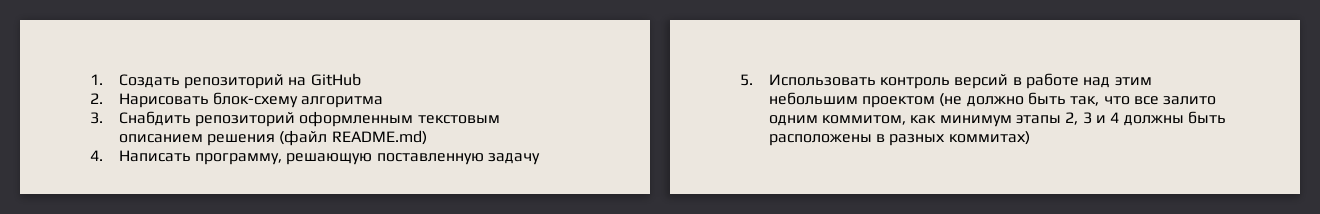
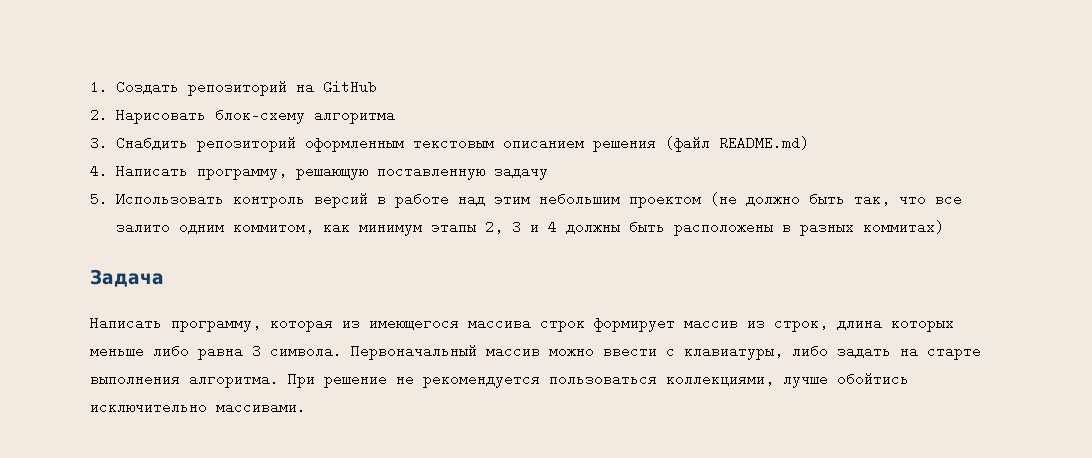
+ Задача
+ Написать программу, которая из имеющегося массива строк формирует массив из строк, длина которых меньше либо равна 3 символа. Первоначальный массив можно ввести с клавиатуры, либо задать на старте выполнения алгоритма. При решение не рекомендуется пользоваться коллекциями, лучше обойтись исключительно массивами.

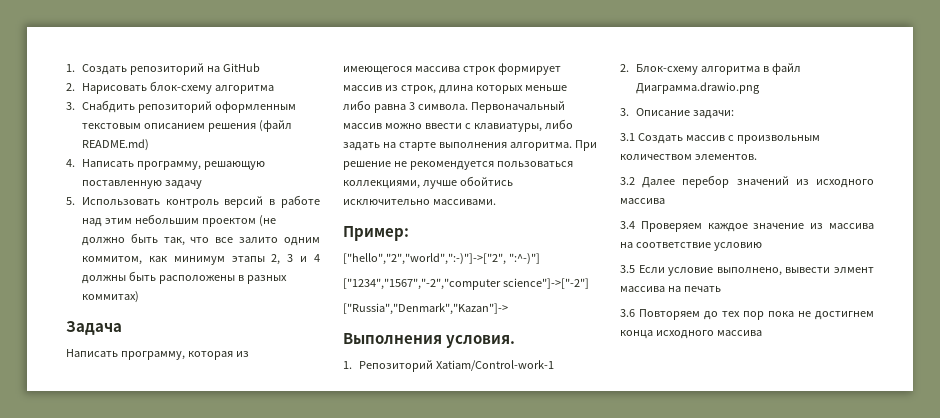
+ Пример:
+ ["hello","2","world",":-)"]->["2", ":^-)"]
+ ["1234","1567","-2","computer science"]->["-2"]
+ ["Russia","Denmark","Kazan"]->
+ Выполнения условия.
+ 1. Репозиторий Xatiam/Control-work-1
+ 2. Блок-схему алгоритма в файл Диаграмма.drawio.png
+ 3. Описание задачи:
+ 3.1 Создать массив с произвольным количеством элементов.
+ 3.2 Далее перебор значений из исходного массива
+ 3.4 Проверяем каждое значение из массива на соответствие условию
+ 3.5 Если условие выполнено, вывести элмент массива на печать
+ 3.6 Повторяем до тех пор пока не достигнем конца исходного массива

